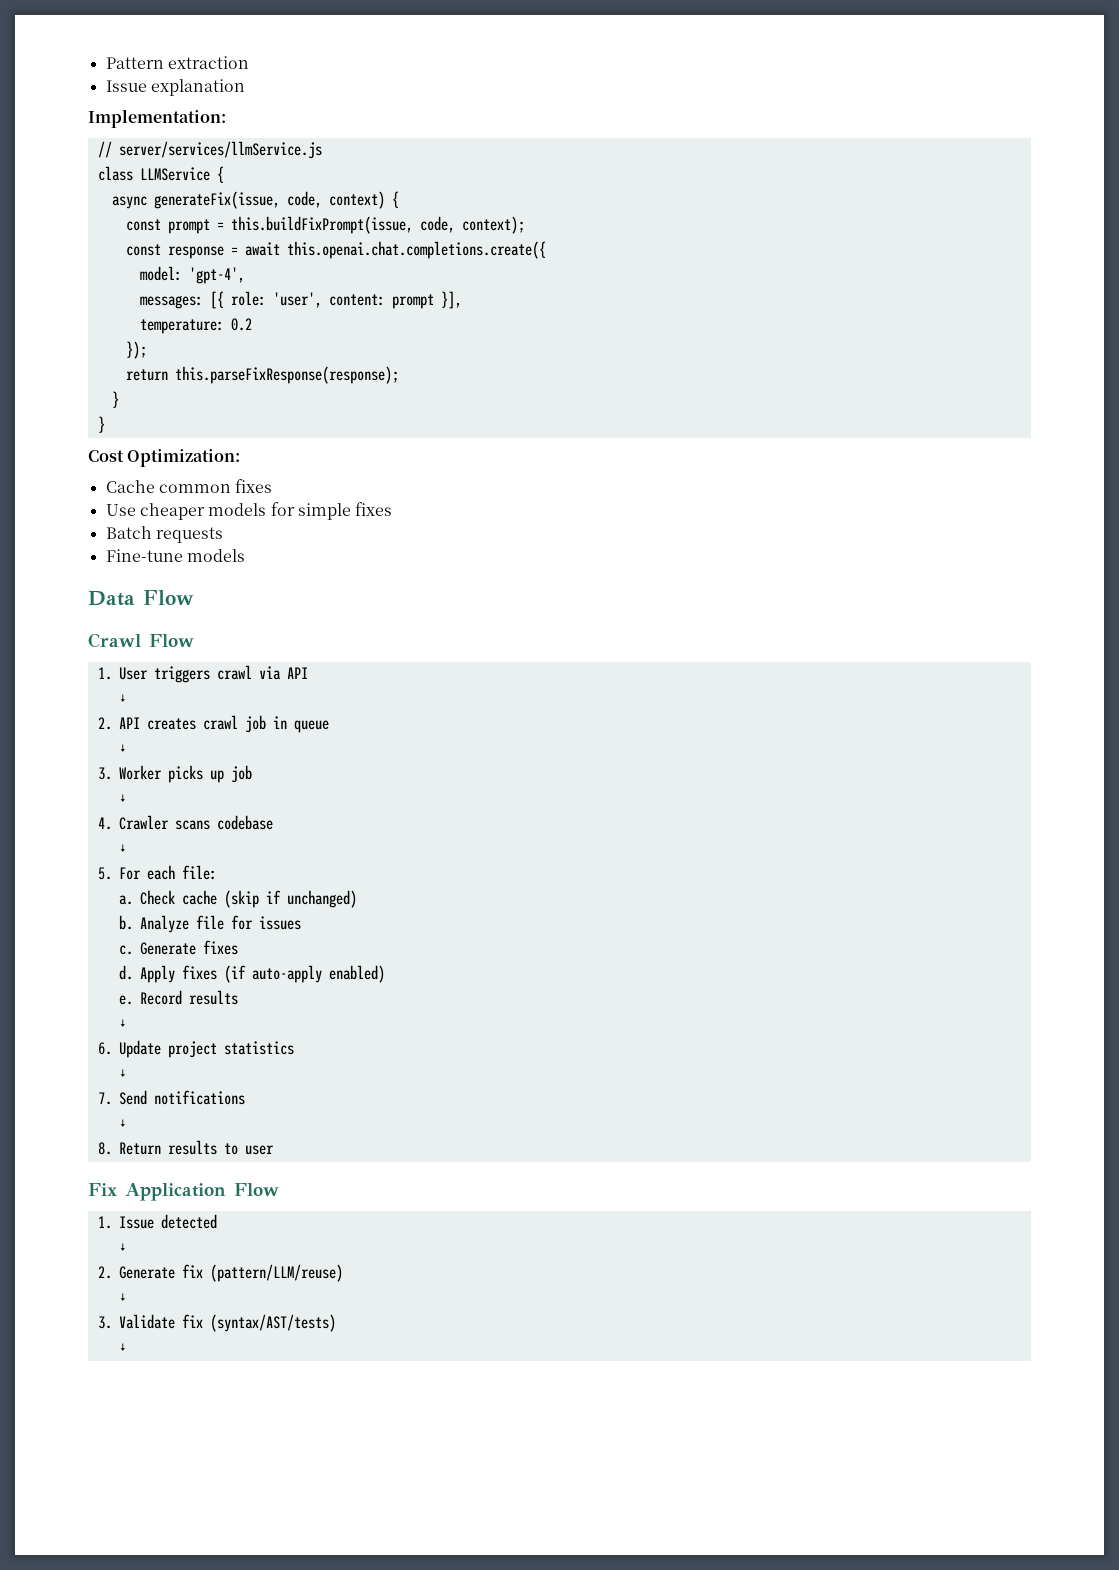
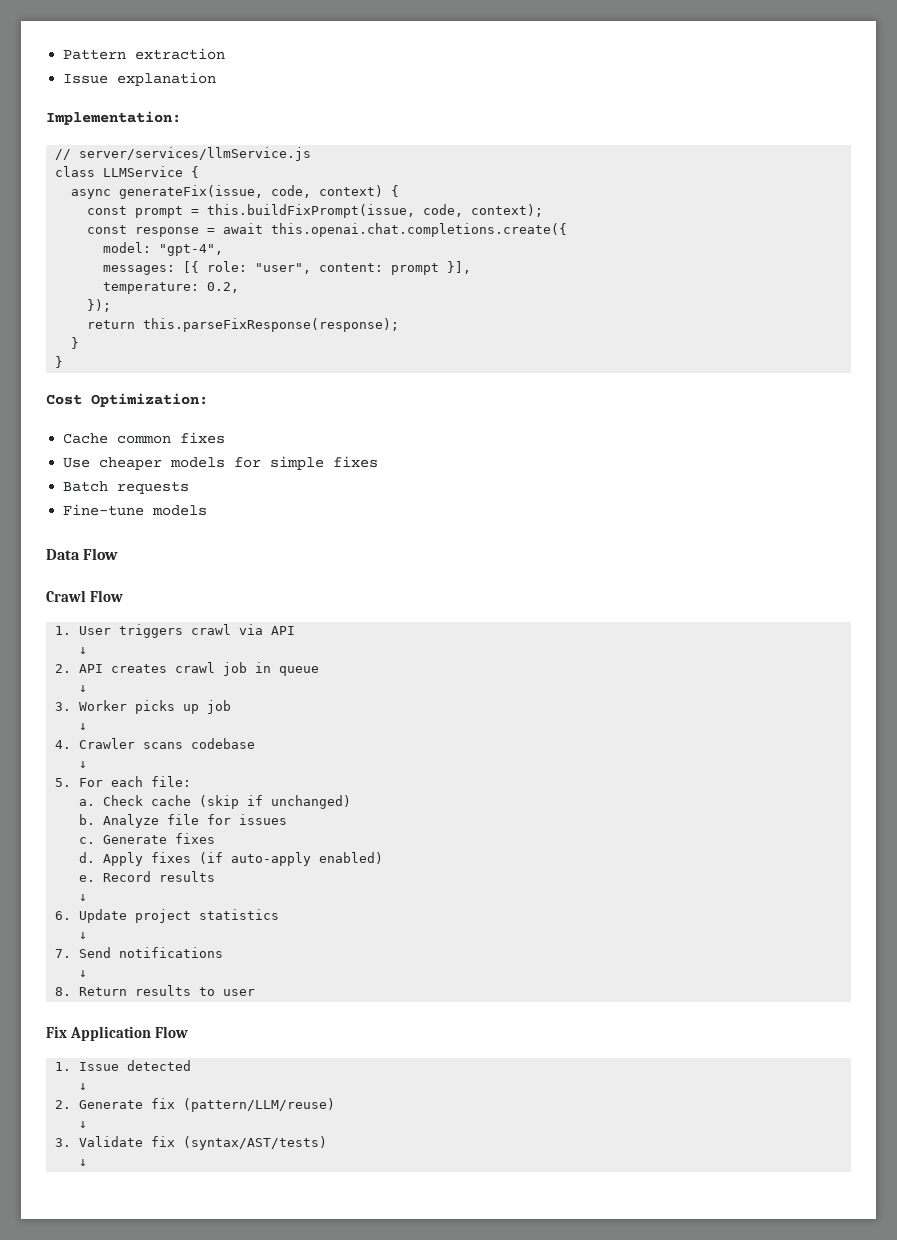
- model: 'gpt-4',
+ model: "gpt-4",
- messages: [{ role: 'user', content: prompt }],
+ messages: [{ role: "user", content: prompt }],
- temperature: 0.2
+ temperature: 0.2,

